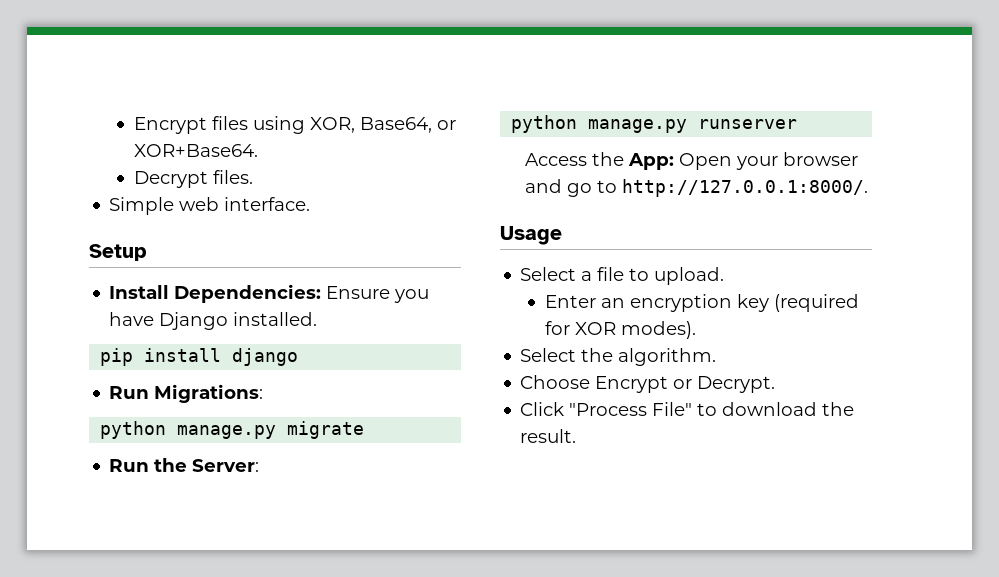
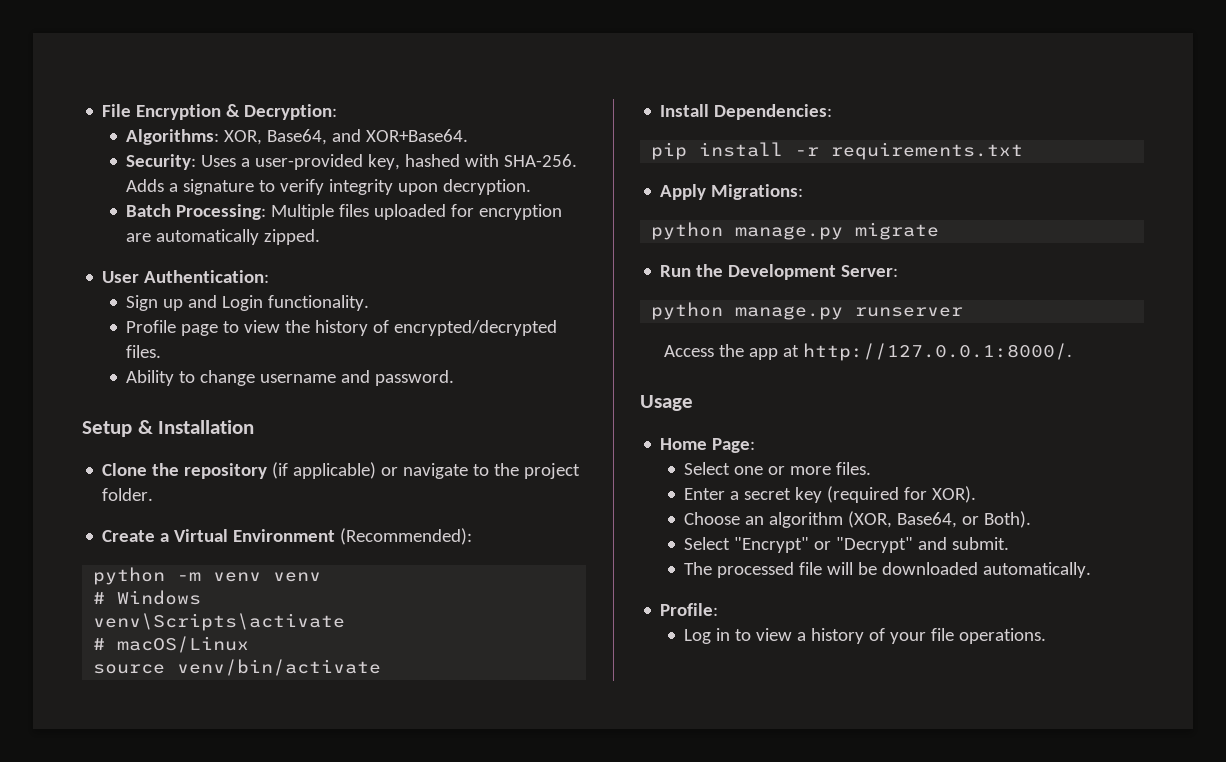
- Encrypt files using XOR, Base64, or XOR+Base64.
+ File Encryption & Decryption:
+ Algorithms: XOR, Base64, and XOR+Base64.
- Decrypt files.
- Simple web interface.
- Setup
- Install Dependencies: Ensure you have Django installed.
+ Security: Uses a user-provided key, hashed with SHA-256. Adds a signature to verify integrity upon decryption.
+ Batch Processing: Multiple files uploaded for encryption are automatically zipped.
+ User Authentication:
+ Sign up and Login functionality.
+ Profile page to view the history of encrypted/decrypted files.
+ Ability to change username and password.
+ Setup & Installation
+ Clone the repository (if applicable) or navigate to the project folder.
+ Create a Virtual Environment (Recommended):
+ python -m venv venv
+ # Windows
+ venv\Scripts\activate
+ # macOS/Linux
+ source venv/bin/activate
+ Install Dependencies:
- pip install django
- Run Migrations:
+ pip install -r requirements.txt
+ Apply Migrations:
- Run the Server:
+ Run the Development Server:
- Access the App: Open your browser and go to http://127.0.0.1:8000/.
+ Access the app at http://127.0.0.1:8000/.
- Select a file to upload.
+ Home Page:
+ Select one or more files.
- Enter an encryption key (required for XOR modes).
- Select the algorithm.
- Choose Encrypt or Decrypt.
- Click "Process File" to download the result.
+ Enter a secret key (required for XOR).
+ Choose an algorithm (XOR, Base64, or Both).
+ Select "Encrypt" or "Decrypt" and submit.
+ The processed file will be downloaded automatically.
+ Profile:
+ Log in to view a history of your file operations.

